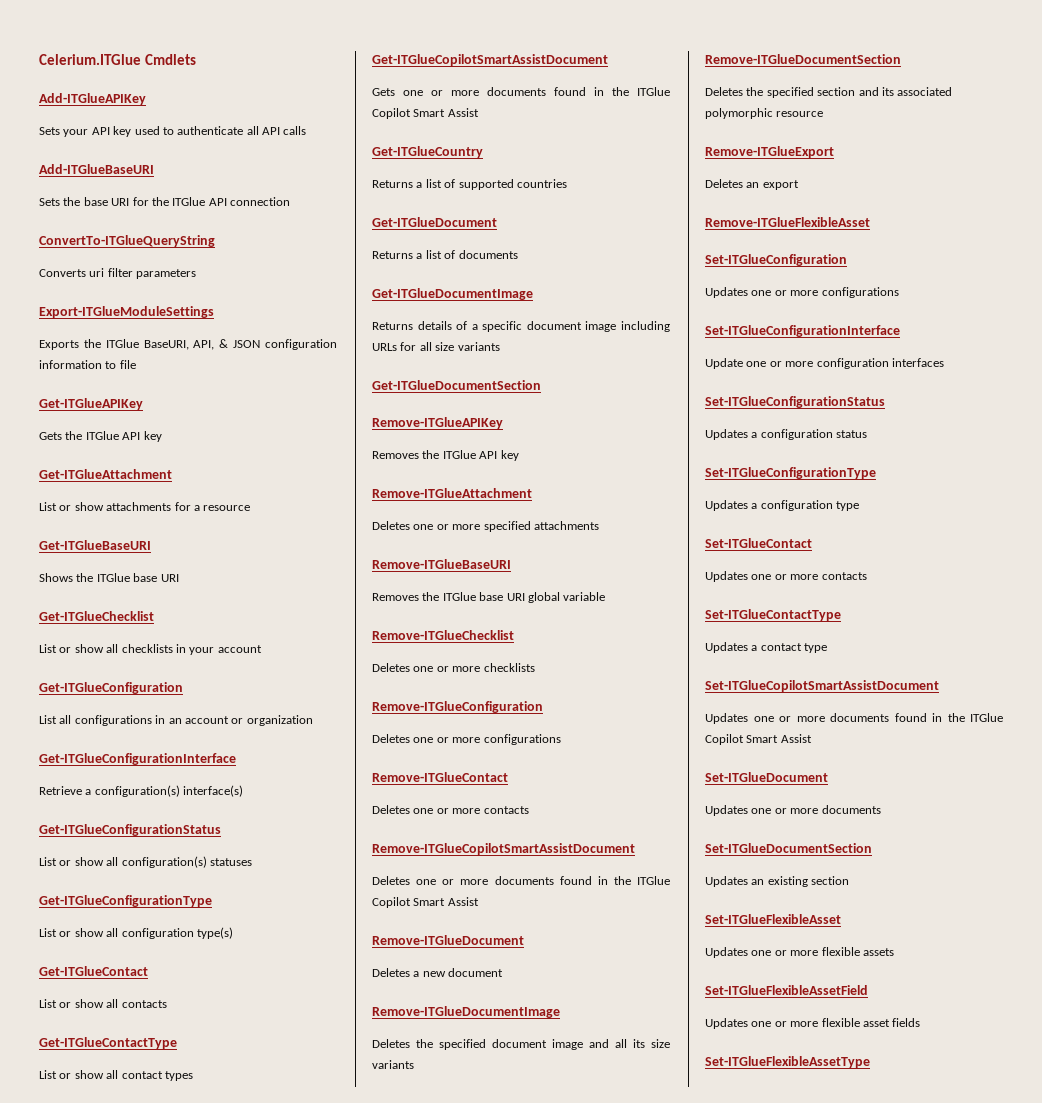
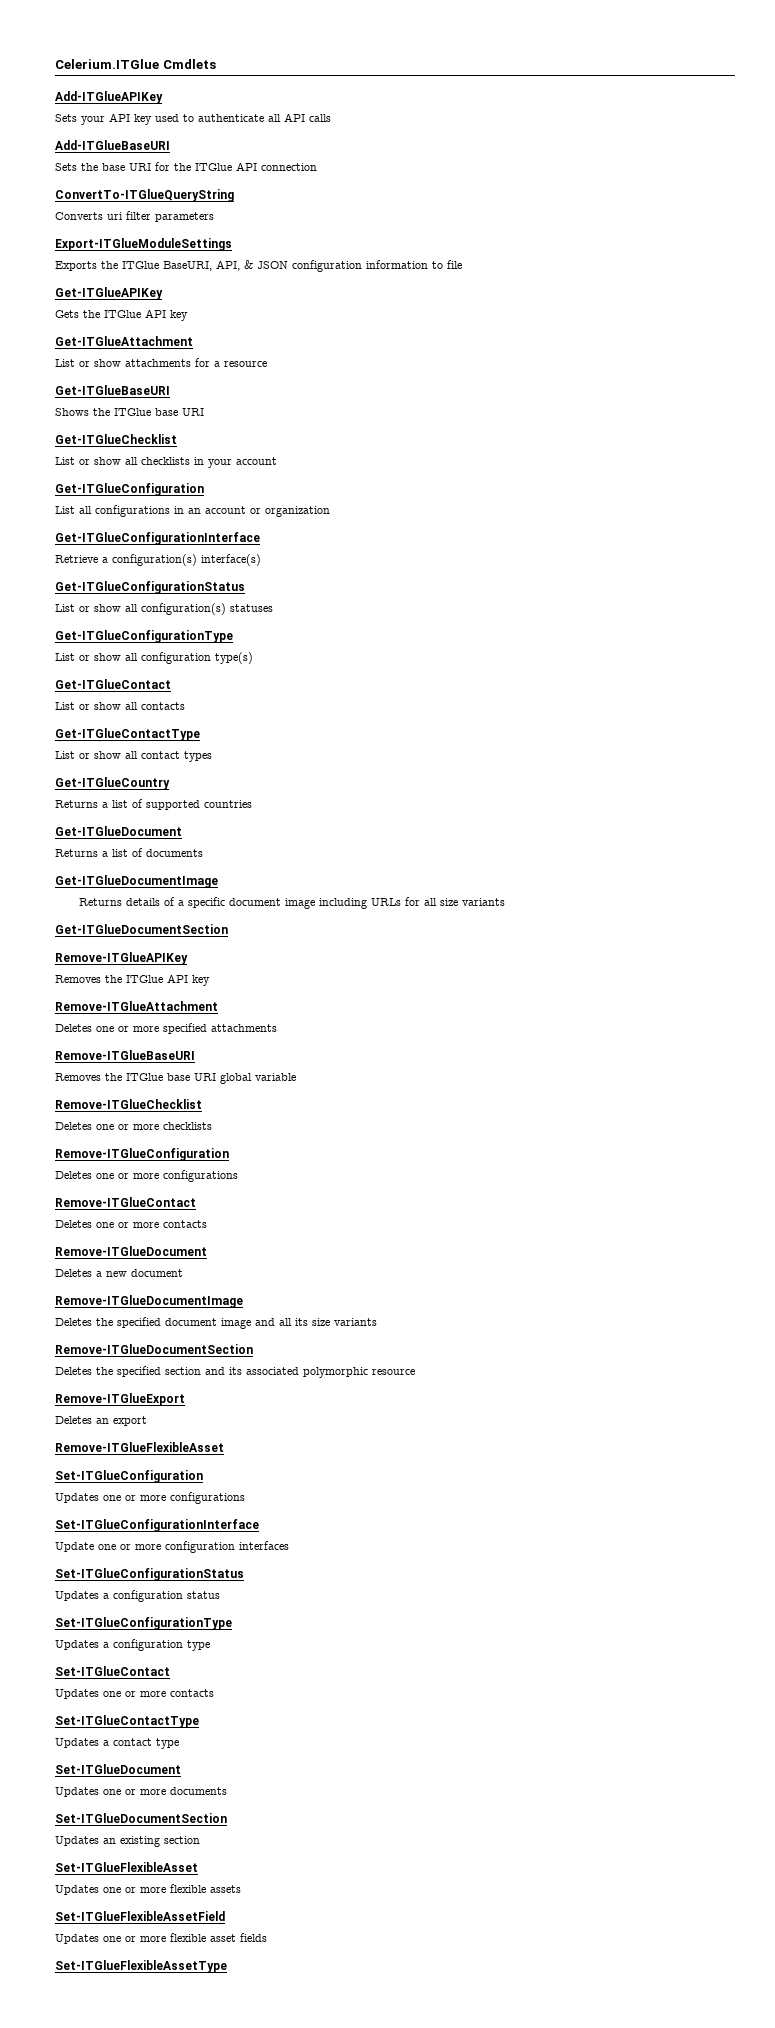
- Get-ITGlueCopilotSmartAssistDocument
- Gets one or more documents found in the ITGlue Copilot Smart Assist
- Remove-ITGlueCopilotSmartAssistDocument
- Deletes one or more documents found in the ITGlue Copilot Smart Assist
- Set-ITGlueCopilotSmartAssistDocument
- Updates one or more documents found in the ITGlue Copilot Smart Assist

